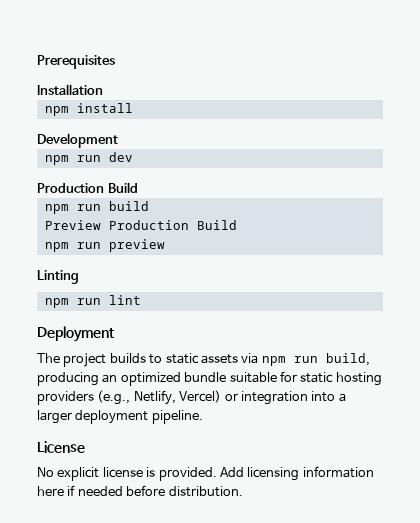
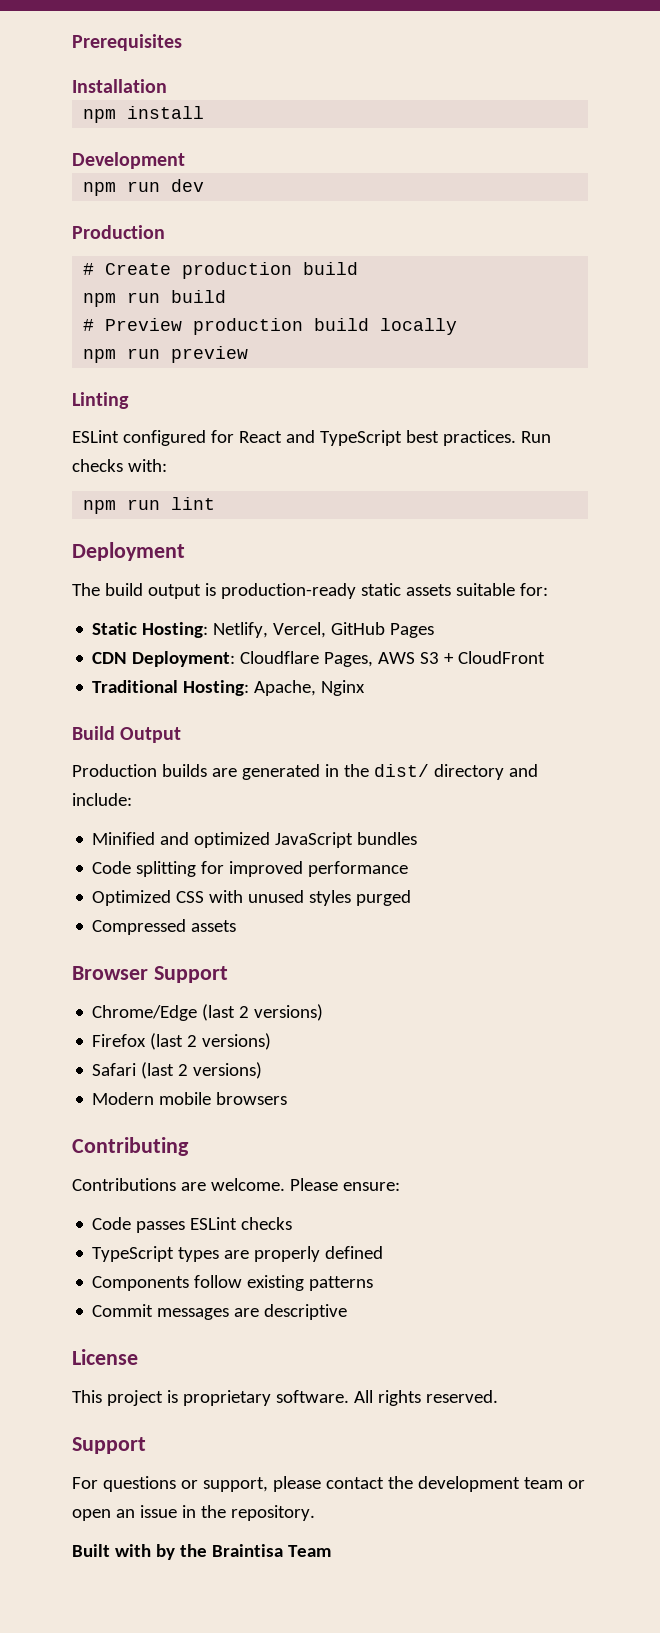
  npm run dev
- Production Build
+ Production
+ # Create production build
- Preview Production Build
+ # Preview production build locally
+ ESLint configured for React and TypeScript best practices. Run checks with:
- The project builds to static assets via npm run build, producing an optimized bundle suitable for static hosting providers (e.g., Netlify, Vercel) or integration into a larger deployment pipeline.
+ The build output is production-ready static assets suitable for:
+ Static Hosting: Netlify, Vercel, GitHub Pages
+ CDN Deployment: Cloudflare Pages, AWS S3 + CloudFront
+ Traditional Hosting: Apache, Nginx
+ Build Output
+ Production builds are generated in the dist/ directory and include:
+ Minified and optimized JavaScript bundles
+ Code splitting for improved performance
+ Optimized CSS with unused styles purged
+ Compressed assets
+ Browser Support
+ Chrome/Edge (last 2 versions)
+ Firefox (last 2 versions)
+ Safari (last 2 versions)
+ Modern mobile browsers
+ Contributing
+ Contributions are welcome. Please ensure:
+ Code passes ESLint checks
+ TypeScript types are properly defined
+ Components follow existing patterns
+ Commit messages are descriptive
  License
- No explicit license is provided. Add licensing information here if needed before distribution.
+ This project is proprietary software. All rights reserved.
+ Support
+ For questions or support, please contact the development team or open an issue in the repository.
+ Built with by the Braintisa Team

